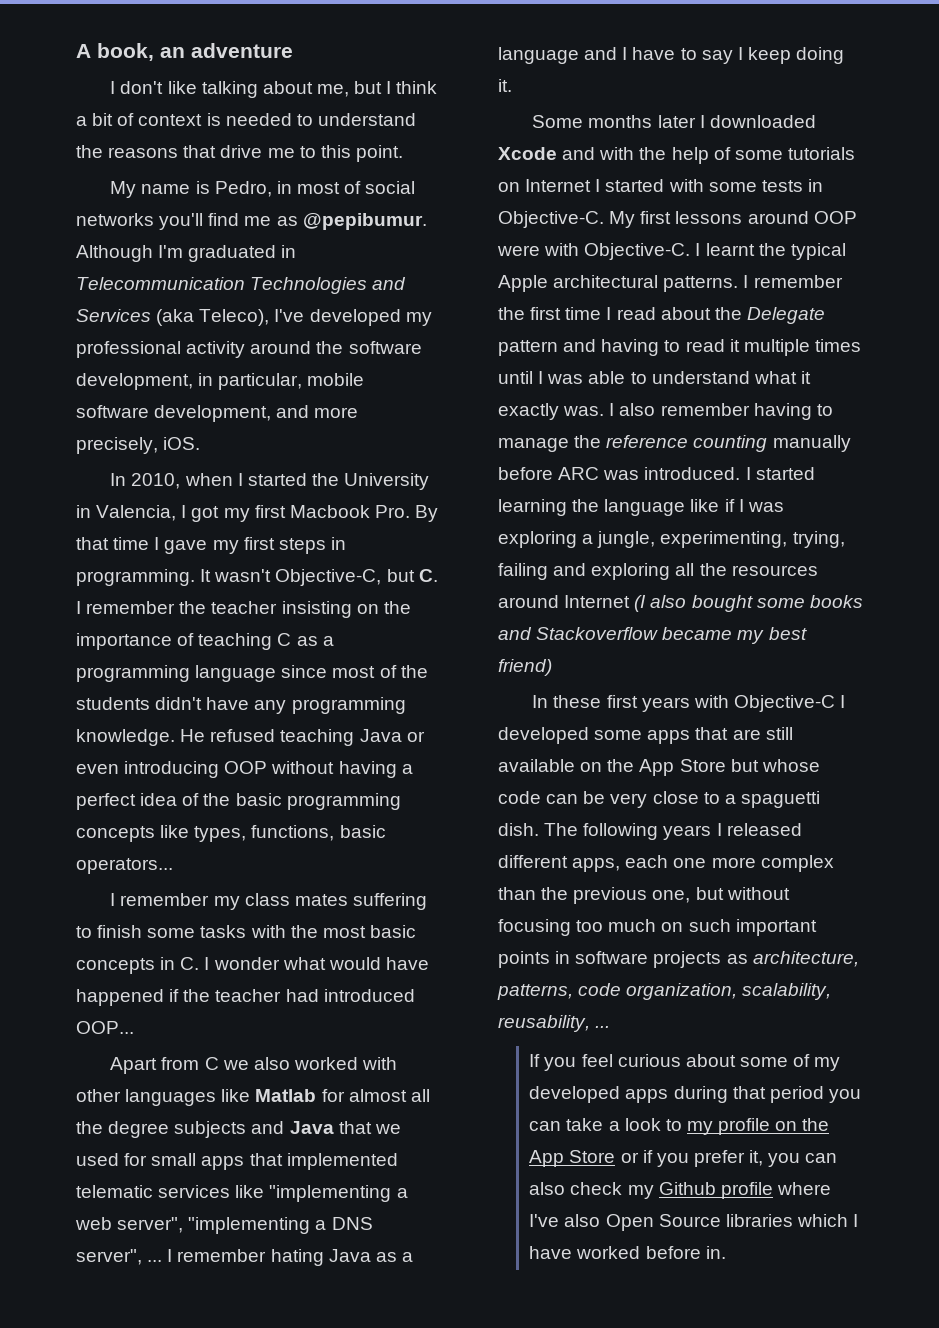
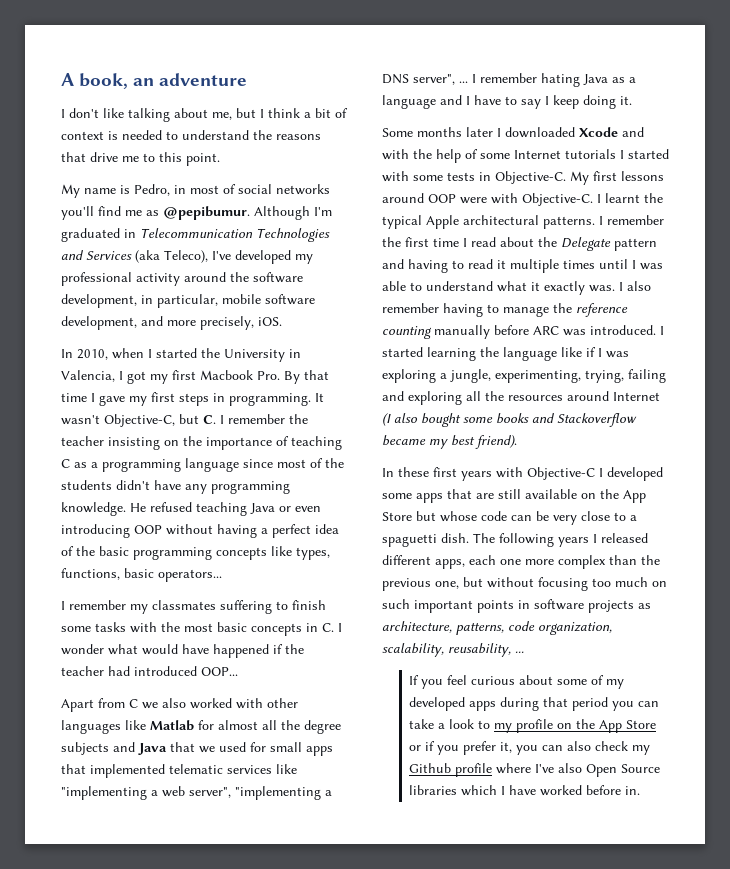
- I remember my class mates suffering to finish some tasks with the most basic concepts in C. I wonder what would have happened if the teacher had introduced OOP...
+ I remember my classmates suffering to finish some tasks with the most basic concepts in C. I wonder what would have happened if the teacher had introduced OOP...
- Some months later I downloaded Xcode and with the help of some tutorials on Internet I started with some tests in Objective-C.
+ Some months later I downloaded Xcode and with the help of some Internet tutorials I started with some tests in Objective-C.
- I started learning the language like if I was exploring a jungle, experimenting, trying, failing and exploring all the resources around Internet (I also bought some books and Stackoverflow became my best friend)
+ I started learning the language like if I was exploring a jungle, experimenting, trying, failing and exploring all the resources around Internet (I also bought some books and Stackoverflow became my best friend).

